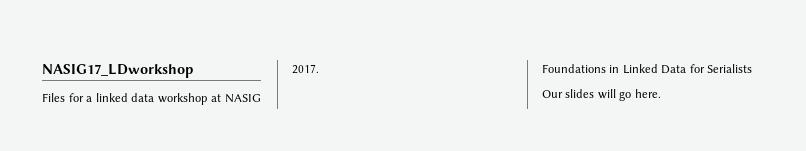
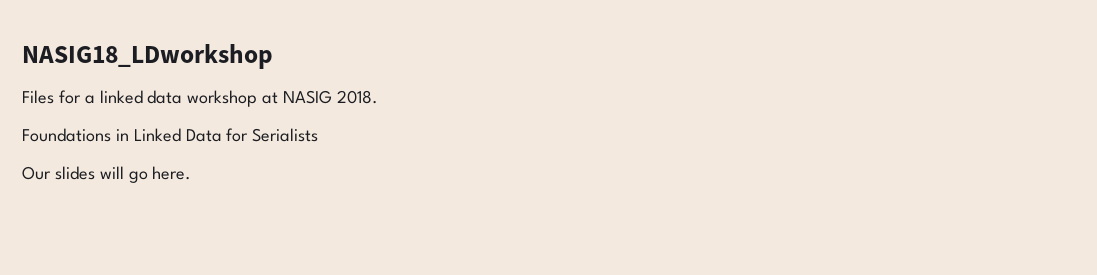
- NASIG17_LDworkshop
+ NASIG18_LDworkshop
- Files for a linked data workshop at NASIG 2017.
+ Files for a linked data workshop at NASIG 2018.

